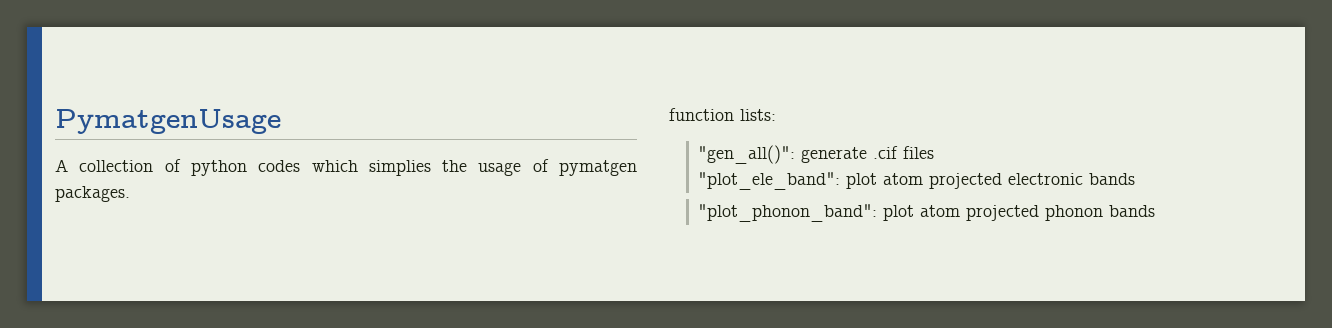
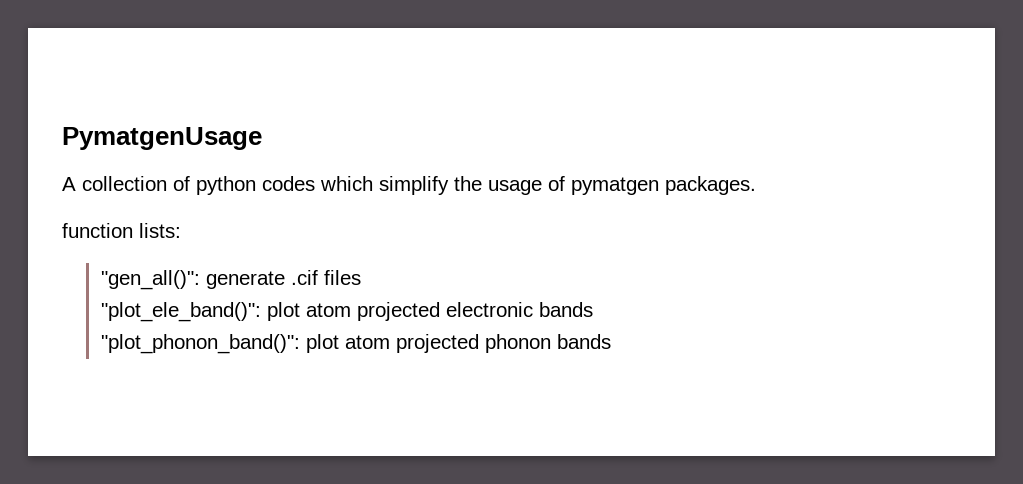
- A collection of python codes which simplies the usage of pymatgen packages.
+ A collection of python codes which simplify the usage of pymatgen packages.
- "plot_ele_band": plot atom projected electronic bands
+ "plot_ele_band()": plot atom projected electronic bands
- "plot_phonon_band": plot atom projected phonon bands
+ "plot_phonon_band()": plot atom projected phonon bands

